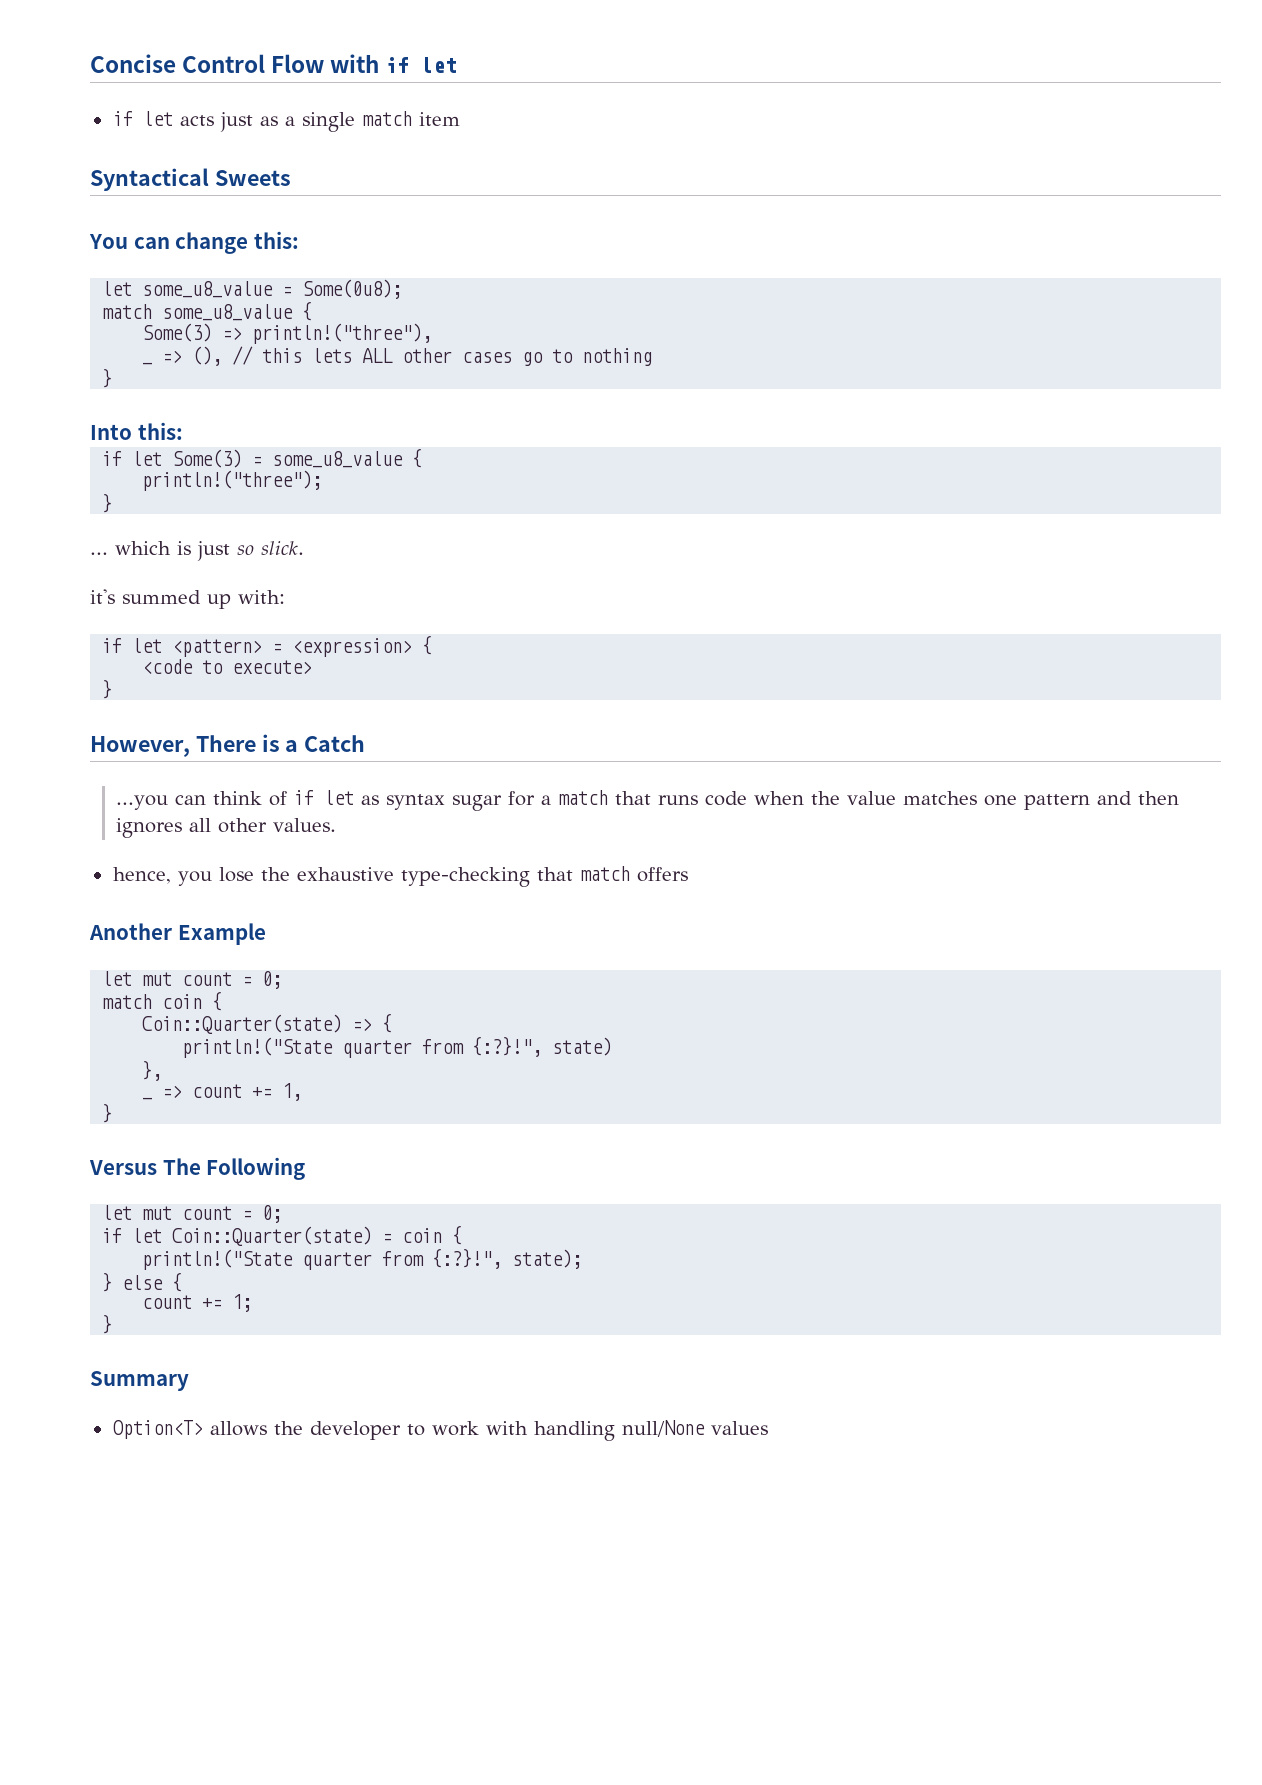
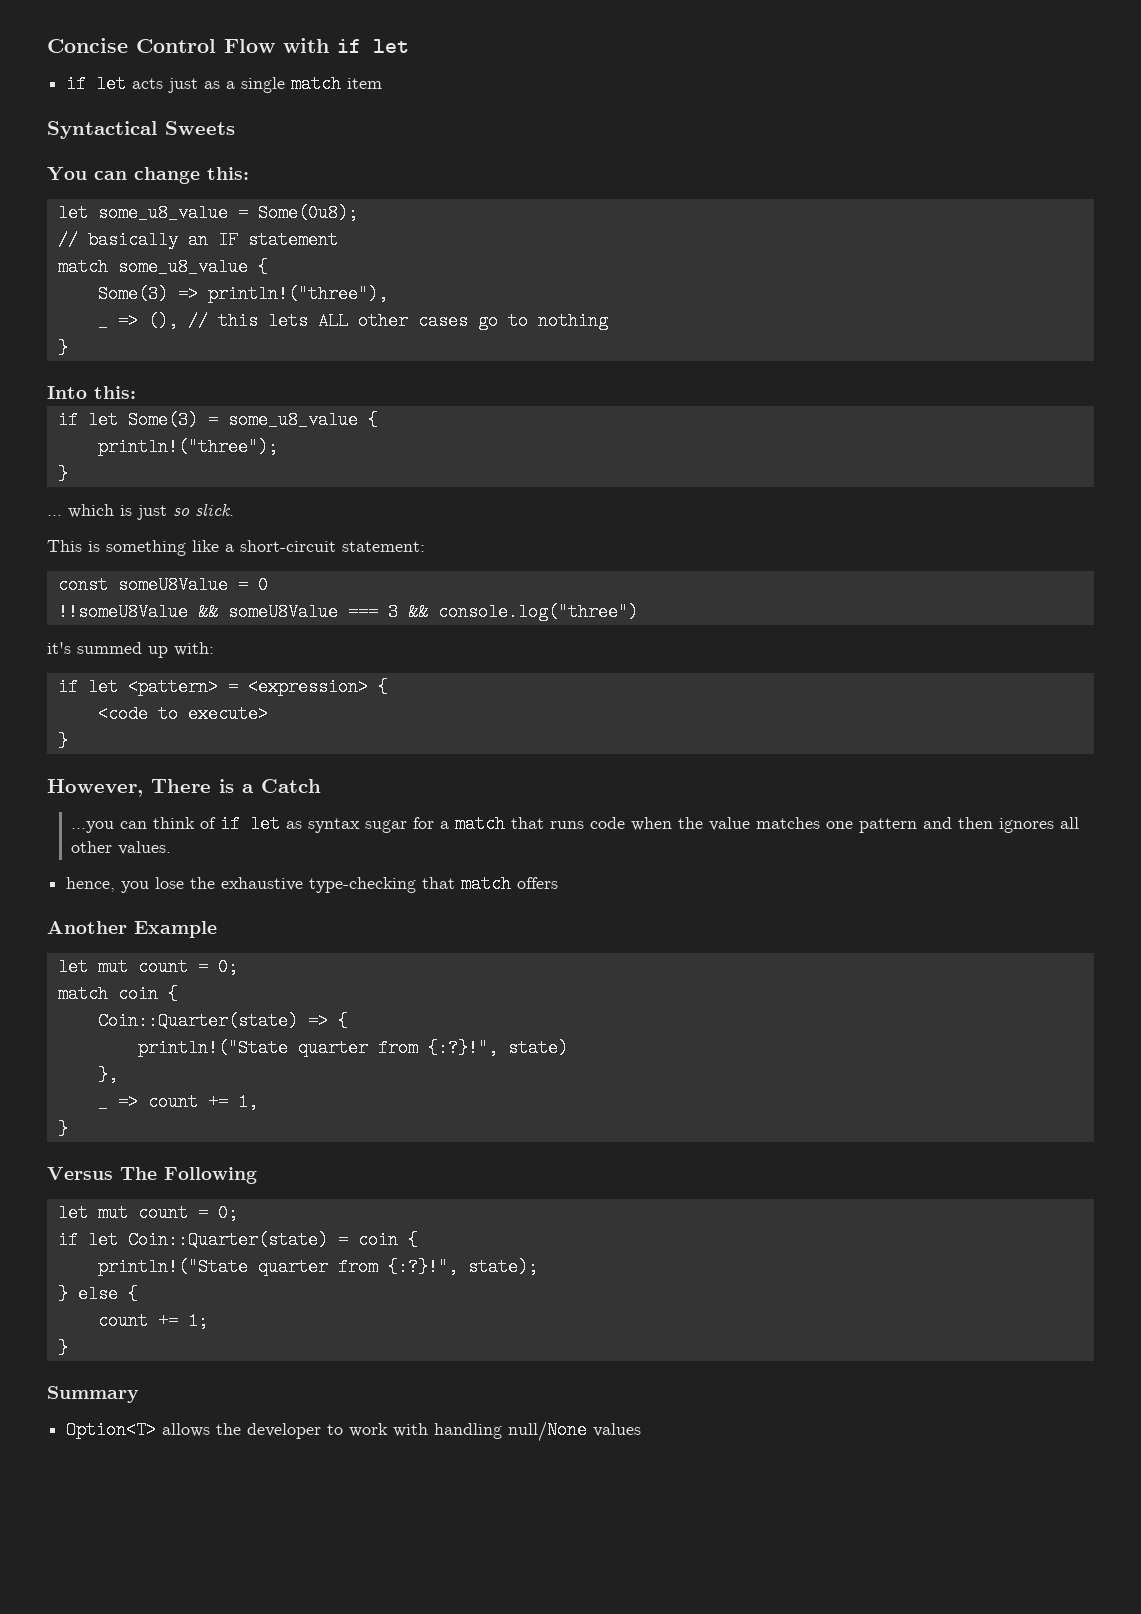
+ // basically an IF statement
+ This is something like a short-circuit statement:
+ const someU8Value = 0
+ !!someU8Value && someU8Value === 3 && console.log("three")

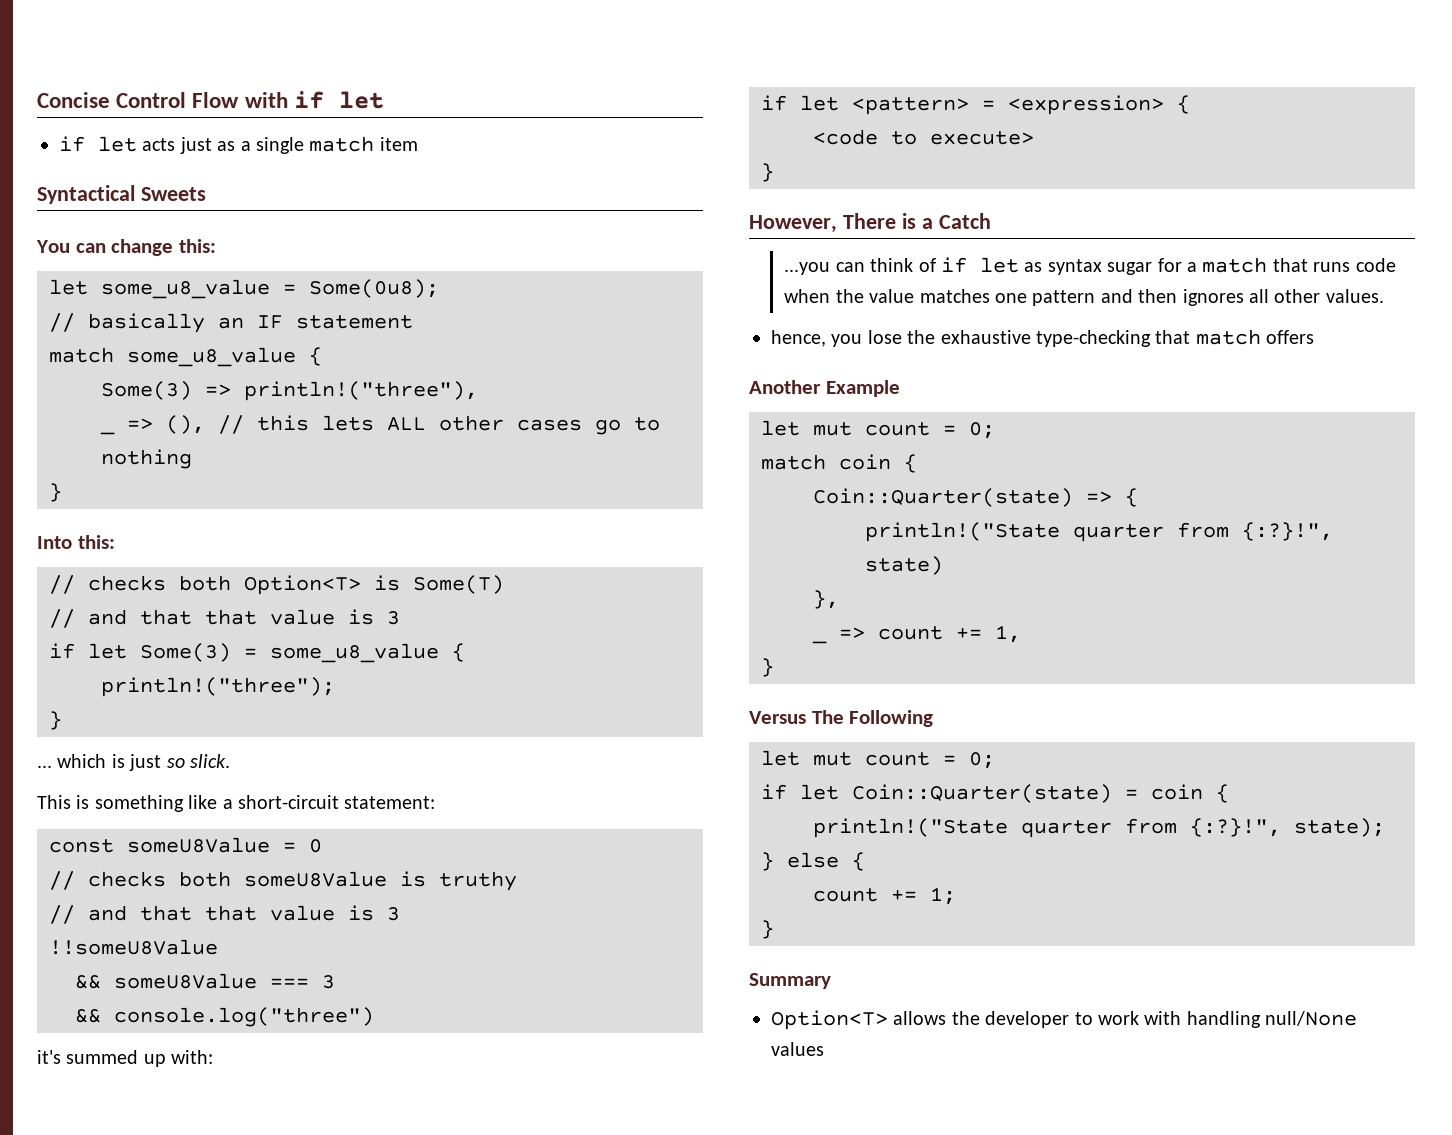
+ // checks both Option<T> is Some(T)
+ // and that that value is 3
+ // checks both someU8Value is truthy
+ // and that that value is 3
- !!someU8Value && someU8Value === 3 && console.log("three")
+ !!someU8Value
+ && someU8Value === 3
+ && console.log("three")

